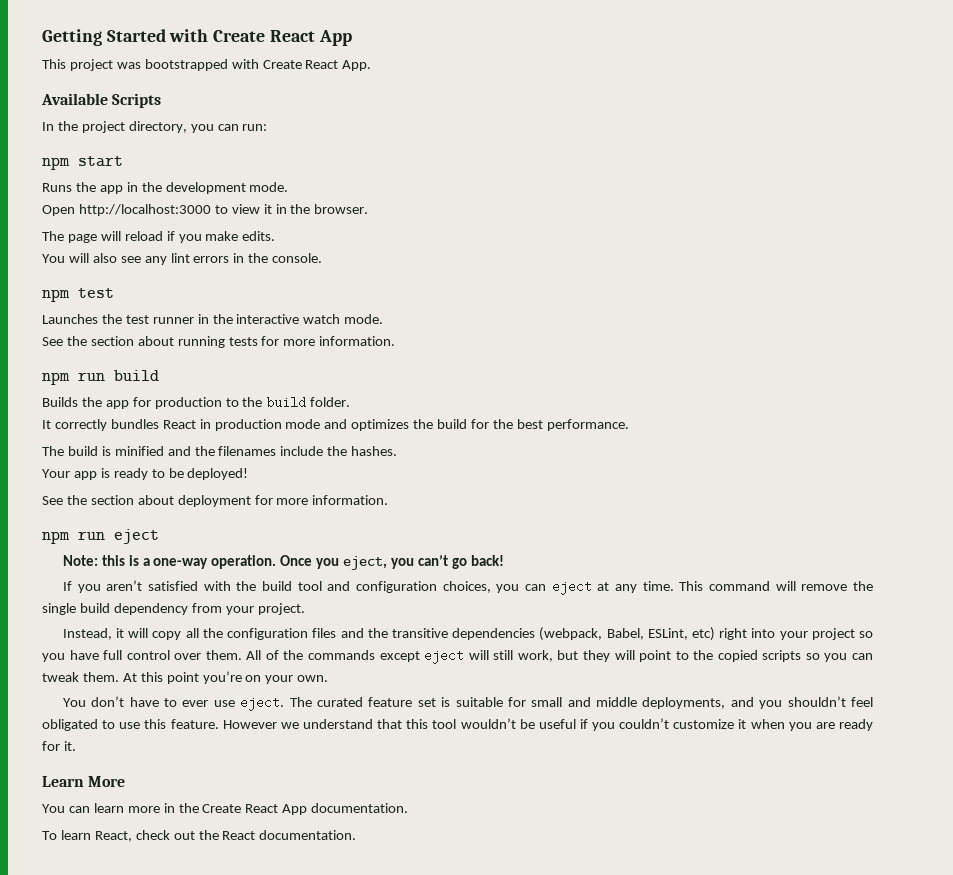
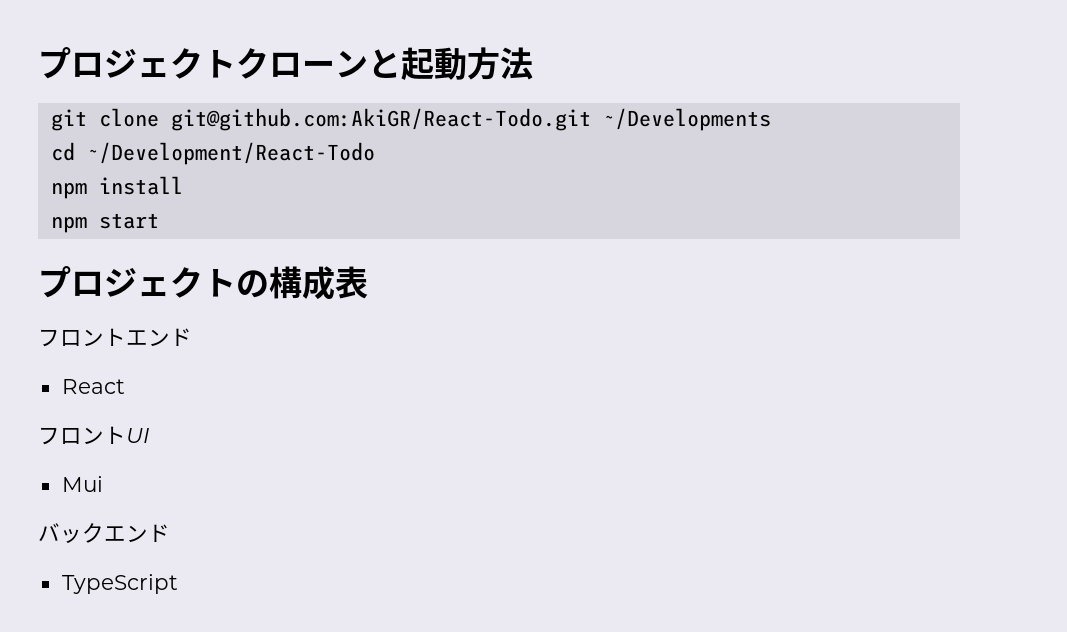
- Getting Started with Create React App
- This project was bootstrapped with Create React App.
- Available Scripts
- In the project directory, you can run:
+ プロジェクトクローンと起動方法
+ git clone git@github.com:AkiGR/React-Todo.git ~/Developments
+ cd ~/Development/React-Todo
+ npm install
  npm start
- Runs the app in the development mode.
- Open http://localhost:3000 to view it in the browser.
- The page will reload if you make edits.
- You will also see any lint errors in the console.
- npm test
- Launches the test runner in the interactive watch mode.
- See the section about running tests for more information.
- npm run build
- Builds the app for production to the build folder.
- It correctly bundles React in production mode and optimizes the build for the best performance.
- The build is minified and the filenames include the hashes.
- Your app is ready to be deployed!
- See the section about deployment for more information.
- npm run eject
- Note: this is a one-way operation. Once you eject, you can’t go back!
- If you aren’t satisfied with the build tool and configuration choices, you can eject at any time. This command will remove the single build dependency from your project.
- Instead, it will copy all the configuration files and the transitive dependencies (webpack, Babel, ESLint, etc) right into your project so you have full control over them. All of the commands except eject will still work, but they will point to the copied scripts so you can tweak them. At this point you’re on your own.
- You don’t have to ever use eject. The curated feature set is suitable for small and middle deployments, and you shouldn’t feel obligated to use this feature. However we understand that this tool wouldn’t be useful if you couldn’t customize it when you are ready for it.
- Learn More
- You can learn more in the Create React App documentation.
- To learn React, check out the React documentation.
+ プロジェクトの構成表
+ フロントエンド
+ React
+ フロントUI
+ Mui
+ バックエンド
+ TypeScript

